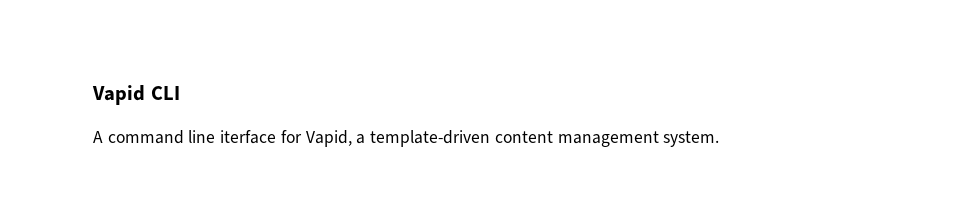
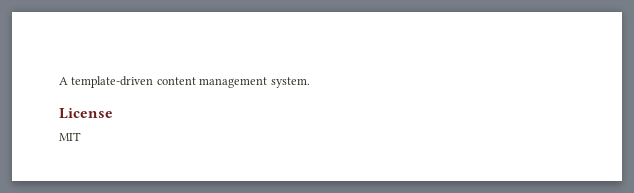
- Vapid CLI
- A command line iterface for Vapid, a template-driven content management system.
+ A template-driven content management system.
+ License
+ MIT

